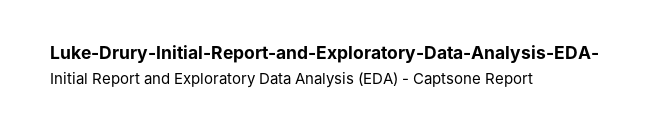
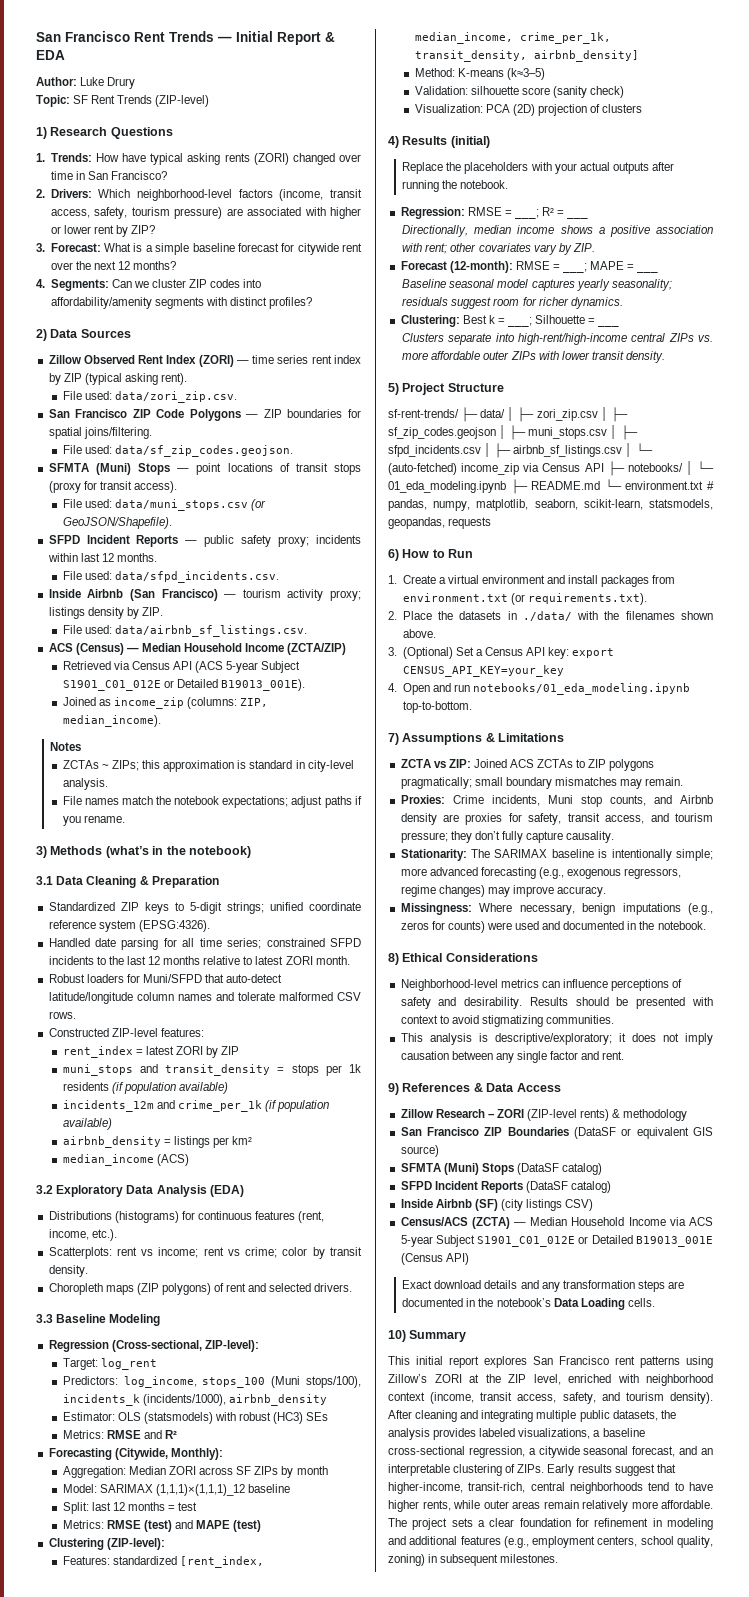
- Luke-Drury-Initial-Report-and-Exploratory-Data-Analysis-EDA-
- Initial Report and Exploratory Data Analysis (EDA) - Captsone Report
+ San Francisco Rent Trends — Initial Report & EDA
+ Author: Luke Drury
+ Topic: SF Rent Trends (ZIP-level)
+ 1) Research Questions
+ 1. Trends: How have typical asking rents (ZORI) changed over time in San Francisco?
+ 2. Drivers: Which neighborhood-level factors (income, transit access, safety, tourism pressure) are associated with higher or lower rent by ZIP?
+ 3. Forecast: What is a simple baseline forecast for citywide rent over the next 12 months?
+ 4. Segments: Can we cluster ZIP codes into affordability/amenity segments with distinct profiles?
+ 2) Data Sources
+ Zillow Observed Rent Index (ZORI) — time series rent index by ZIP (typical asking rent).
+ File used: data/zori_zip.csv.
+ San Francisco ZIP Code Polygons — ZIP boundaries for spatial joins/filtering.
+ File used: data/sf_zip_codes.geojson.
+ SFMTA (Muni) Stops — point locations of transit stops (proxy for transit access).
+ File used: data/muni_stops.csv (or GeoJSON/Shapefile).
+ SFPD Incident Reports — public safety proxy; incidents within last 12 months.
+ File used: data/sfpd_incidents.csv.
+ Inside Airbnb (San Francisco) — tourism activity proxy; listings density by ZIP.
+ File used: data/airbnb_sf_listings.csv.
+ ACS (Census) — Median Household Income (ZCTA/ZIP)
+ Retrieved via Census API (ACS 5-year Subject S1901_C01_012E or Detailed B19013_001E).
+ Joined as income_zip (columns: ZIP, median_income).
+ Notes
+ ZCTAs ~ ZIPs; this approximation is standard in city-level analysis.
+ File names match the notebook expectations; adjust paths if you rename.
+ 3) Methods (what’s in the notebook)
+ 3.1 Data Cleaning & Preparation
+ Standardized ZIP keys to 5-digit strings; unified coordinate reference system (EPSG:4326).
+ Handled date parsing for all time series; constrained SFPD incidents to the last 12 months relative to latest ZORI month.
+ Robust loaders for Muni/SFPD that auto-detect latitude/longitude column names and tolerate malformed CSV rows.
+ Constructed ZIP-level features:
+ rent_index = latest ZORI by ZIP
+ muni_stops and transit_density = stops per 1k residents (if population available)
+ incidents_12m and crime_per_1k (if population available)
+ airbnb_density = listings per km²
+ median_income (ACS)
+ 3.2 Exploratory Data Analysis (EDA)
+ Distributions (histograms) for continuous features (rent, income, etc.).
+ Scatterplots: rent vs income; rent vs crime; color by transit density.
+ Choropleth maps (ZIP polygons) of rent and selected drivers.
+ 3.3 Baseline Modeling
+ Regression (Cross-sectional, ZIP-level):
+ Target: log_rent
+ Predictors: log_income, stops_100 (Muni stops/100), incidents_k (incidents/1000), airbnb_density
+ Estimator: OLS (statsmodels) with robust (HC3) SEs
+ Metrics: RMSE and R²
+ Forecasting (Citywide, Monthly):
+ Aggregation: Median ZORI across SF ZIPs by month
+ Model: SARIMAX (1,1,1)×(1,1,1)_12 baseline
+ Split: last 12 months = test
+ Metrics: RMSE (test) and MAPE (test)
+ Clustering (ZIP-level):
+ Features: standardized [rent_index, median_income, crime_per_1k, transit_density, airbnb_density]
+ Method: K-means (k≈3–5)
+ Validation: silhouette score (sanity check)
+ Visualization: PCA (2D) projection of clusters
+ 4) Results (initial)
+ Replace the placeholders with your actual outputs after running the notebook.
+ Regression: RMSE = ___; R² = ___
+ Directionally, median income shows a positive association with rent; other covariates vary by ZIP.
+ Forecast (12-month): RMSE = ___; MAPE = ___
+ Baseline seasonal model captures yearly seasonality; residuals suggest room for richer dynamics.
+ Clustering: Best k = ___; Silhouette = ___
+ Clusters separate into high-rent/high-income central ZIPs vs. more affordable outer ZIPs with lower transit density.
+ 5) Project Structure
+ sf-rent-trends/ ├─ data/ │ ├─ zori_zip.csv │ ├─ sf_zip_codes.geojson │ ├─ muni_stops.csv │ ├─ sfpd_incidents.csv │ ├─ airbnb_sf_listings.csv │ └─ (auto-fetched) income_zip via Census API ├─ notebooks/ │ └─ 01_eda_modeling.ipynb ├─ README.md └─ environment.txt # pandas, numpy, matplotlib, seaborn, scikit-learn, statsmodels, geopandas, requests
+ 6) How to Run
+ 1. Create a virtual environment and install packages from environment.txt (or requirements.txt).
+ 2. Place the datasets in ./data/ with the filenames shown above.
+ 3. (Optional) Set a Census API key: export CENSUS_API_KEY=your_key
+ 4. Open and run notebooks/01_eda_modeling.ipynb top-to-bottom.
+ 7) Assumptions & Limitations
+ ZCTA vs ZIP: Joined ACS ZCTAs to ZIP polygons pragmatically; small boundary mismatches may remain.
+ Proxies: Crime incidents, Muni stop counts, and Airbnb density are proxies for safety, transit access, and tourism pressure; they don’t fully capture causality.
+ Stationarity: The SARIMAX baseline is intentionally simple; more advanced forecasting (e.g., exogenous regressors, regime changes) may improve accuracy.
+ Missingness: Where necessary, benign imputations (e.g., zeros for counts) were used and documented in the notebook.
+ 8) Ethical Considerations
+ Neighborhood-level metrics can influence perceptions of safety and desirability. Results should be presented with context to avoid stigmatizing communities.
+ This analysis is descriptive/exploratory; it does not imply causation between any single factor and rent.
+ 9) References & Data Access
+ Zillow Research – ZORI (ZIP-level rents) & methodology
+ San Francisco ZIP Boundaries (DataSF or equivalent GIS source)
+ SFMTA (Muni) Stops (DataSF catalog)
+ SFPD Incident Reports (DataSF catalog)
+ Inside Airbnb (SF) (city listings CSV)
+ Census/ACS (ZCTA) — Median Household Income via ACS 5-year Subject S1901_C01_012E or Detailed B19013_001E (Census API)
+ Exact download details and any transformation steps are documented in the notebook’s Data Loading cells.
+ 10) Summary
+ This initial report explores San Francisco rent patterns using Zillow’s ZORI at the ZIP level, enriched with neighborhood context (income, transit access, safety, and tourism density). After cleaning and integrating multiple public datasets, the analysis provides labeled visualizations, a baseline cross-sectional regression, a citywide seasonal forecast, and an interpretable clustering of ZIPs. Early results suggest that higher-income, transit-rich, central neighborhoods tend to have higher rents, while outer areas remain relatively more affordable. The project sets a clear foundation for refinement in modeling and additional features (e.g., employment centers, school quality, zoning) in subsequent milestones.

